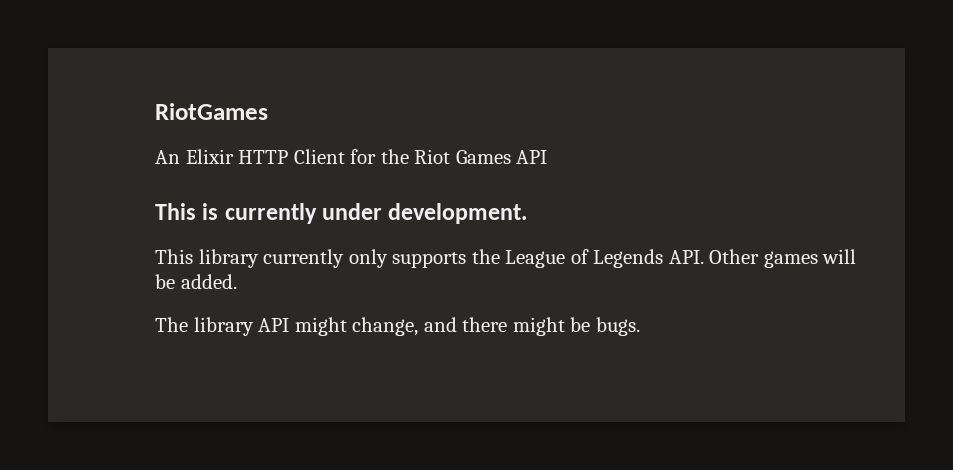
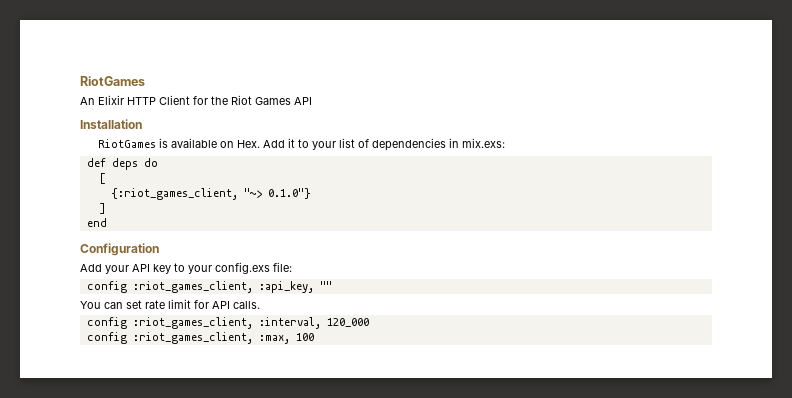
- This is currently under development.
- This library currently only supports the League of Legends API. Other games will be added.
- The library API might change, and there might be bugs.
+ Installation
+ RiotGames is available on Hex. Add it to your list of dependencies in mix.exs:
+ def deps do
+ [
+ {:riot_games_client, "~> 0.1.0"}
+ ]
+ end
+ Configuration
+ Add your API key to your config.exs file:
+ config :riot_games_client, :api_key, ""
+ You can set rate limit for API calls.
+ config :riot_games_client, :interval, 120_000
+ config :riot_games_client, :max, 100

